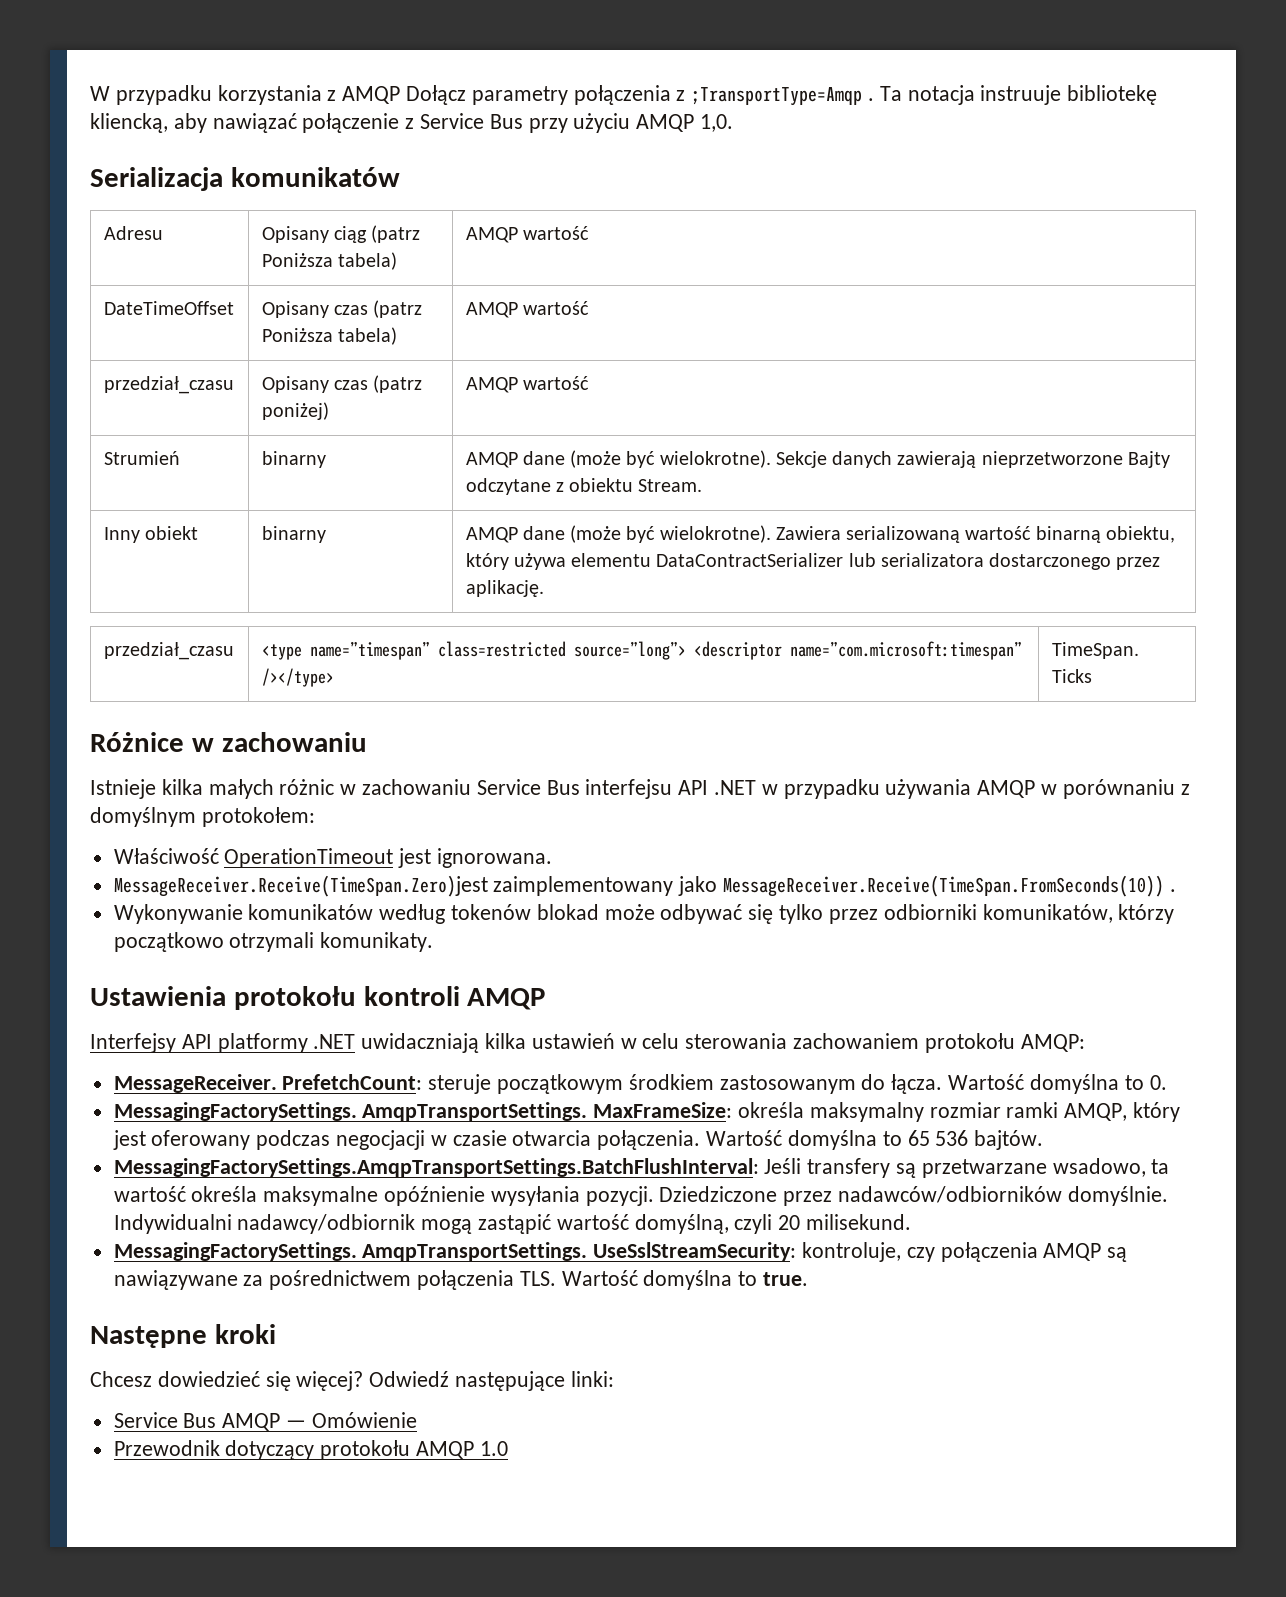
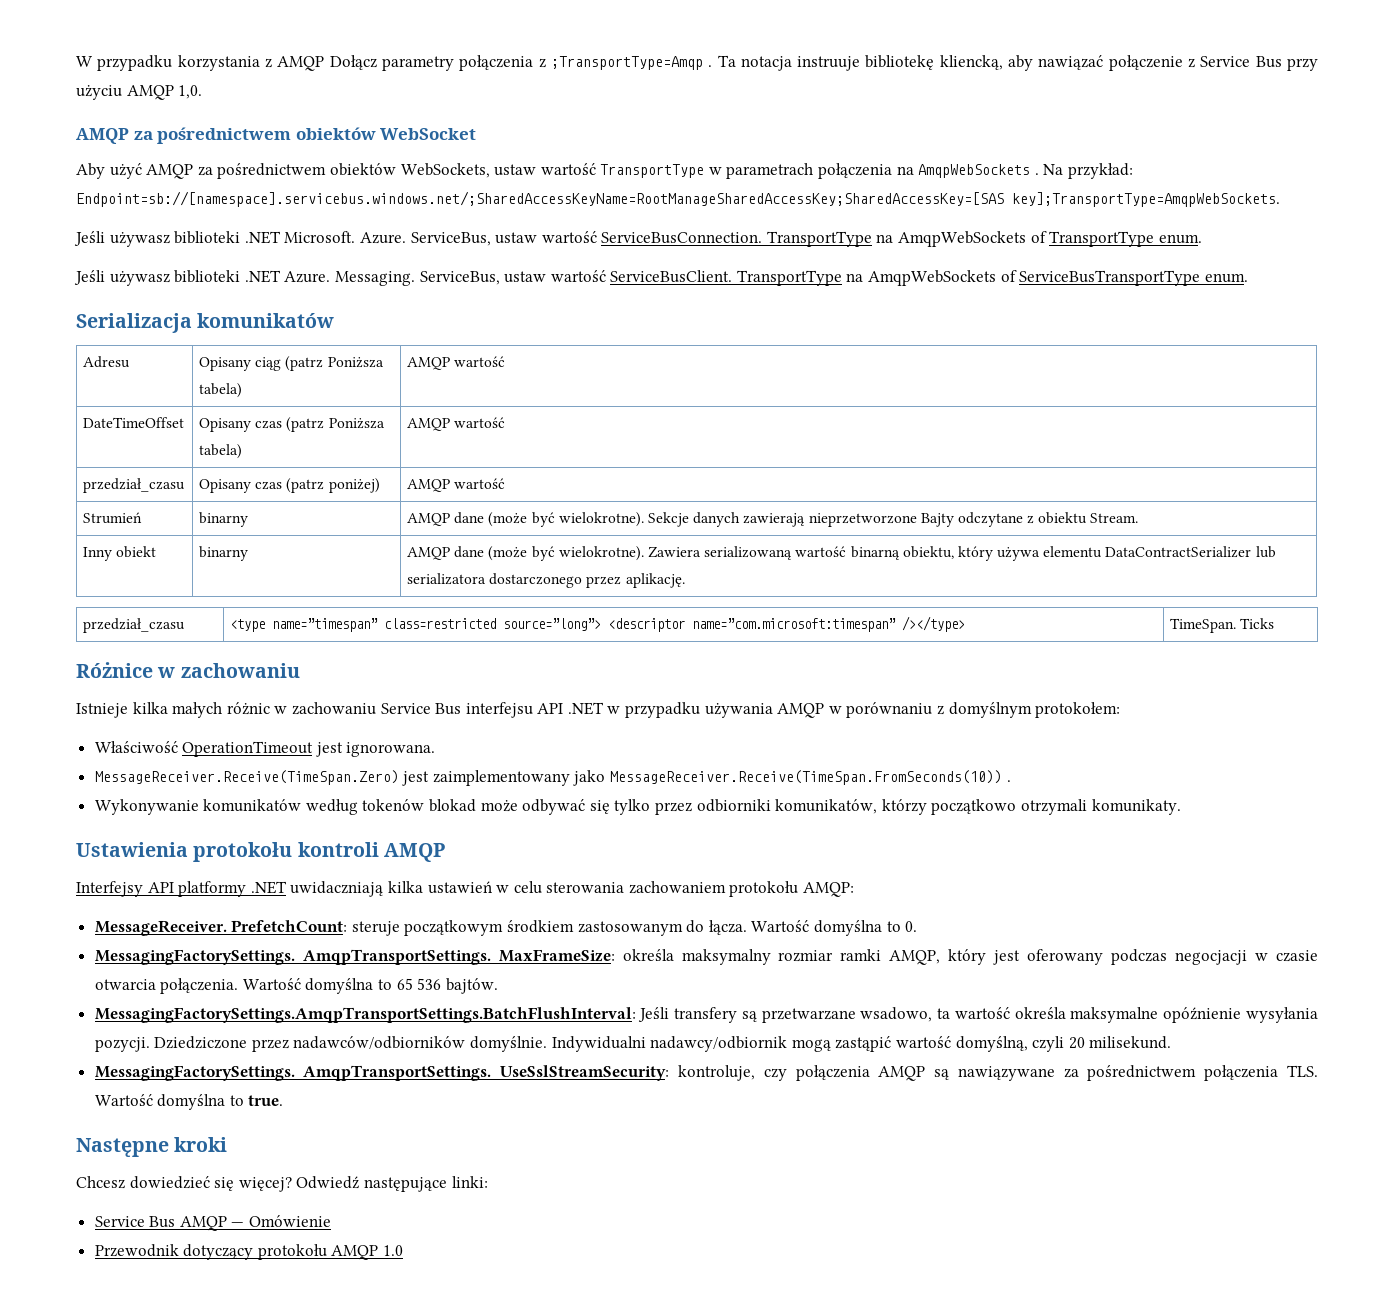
+ AMQP za pośrednictwem obiektów WebSocket
+ Aby użyć AMQP za pośrednictwem obiektów WebSockets, ustaw wartość TransportType w parametrach połączenia na AmqpWebSockets . Na przykład: Endpoint=sb://[namespace].servicebus.windows.net/;SharedAccessKeyName=RootManageSharedAccessKey;SharedAccessKey=[SAS key];TransportType=AmqpWebSockets.
+ Jeśli używasz biblioteki .NET Microsoft. Azure. ServiceBus, ustaw wartość ServiceBusConnection. TransportType na AmqpWebSockets of TransportType enum.
+ Jeśli używasz biblioteki .NET Azure. Messaging. ServiceBus, ustaw wartość ServiceBusClient. TransportType na AmqpWebSockets of ServiceBusTransportType enum.
- MessageReceiver.Receive(TimeSpan.Zero)jest zaimplementowany jako MessageReceiver.Receive(TimeSpan.FromSeconds(10)) .
+ MessageReceiver.Receive(TimeSpan.Zero) jest zaimplementowany jako MessageReceiver.Receive(TimeSpan.FromSeconds(10)) .

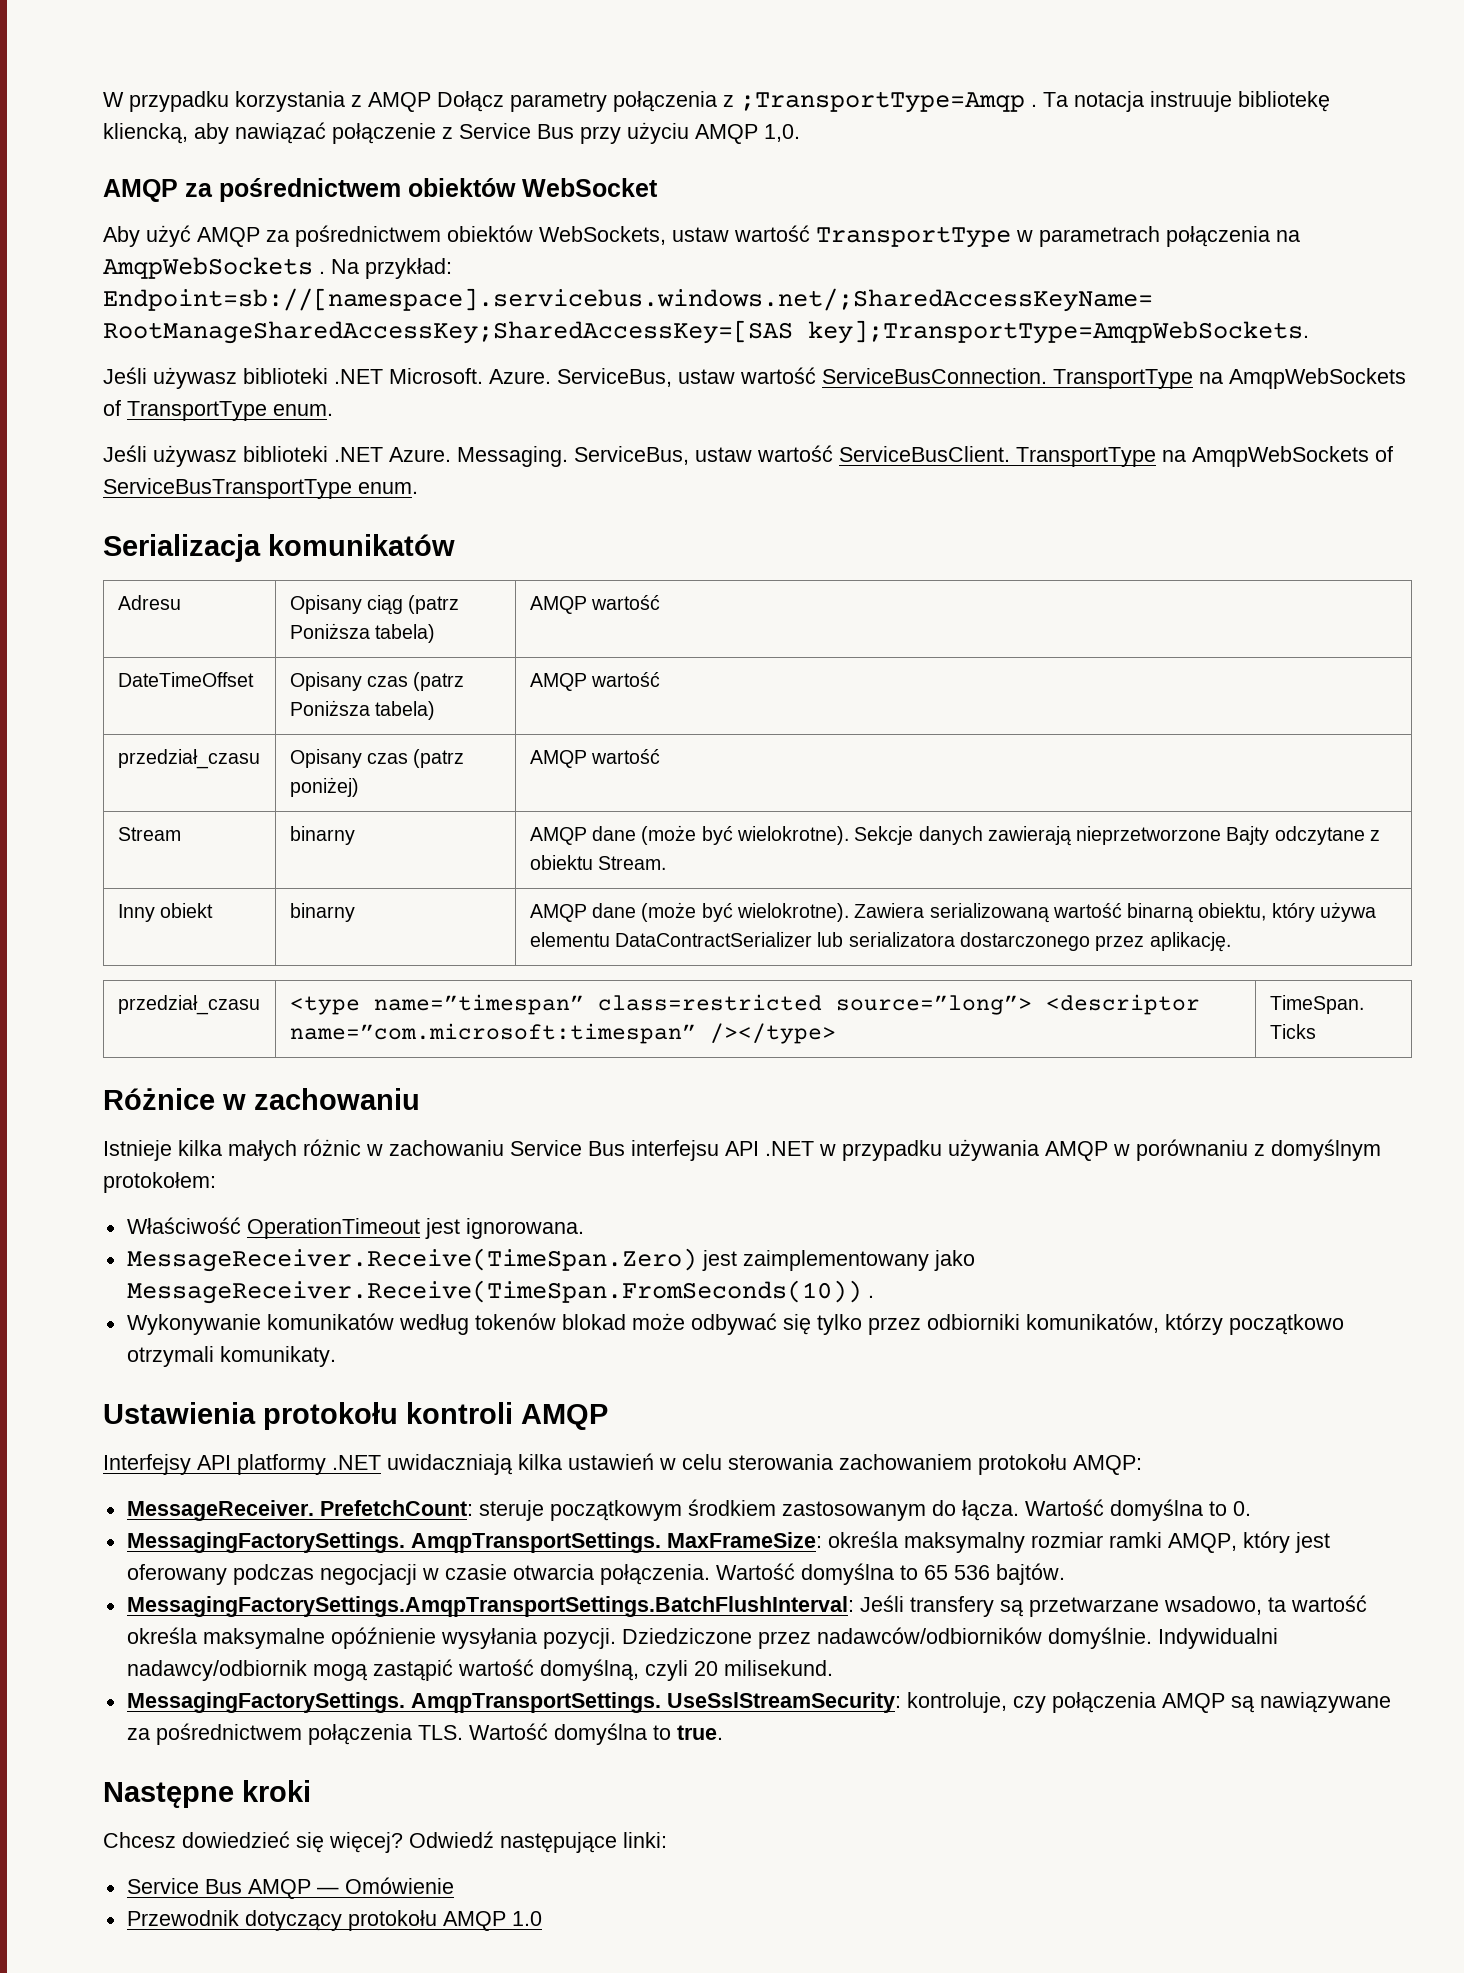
- Strumień | binarny | AMQP dane (może być wielokrotne). Sekcje danych zawierają nieprzetworzone Bajty odczytane z obiektu Stream.
+ Stream | binarny | AMQP dane (może być wielokrotne). Sekcje danych zawierają nieprzetworzone Bajty odczytane z obiektu Stream.

